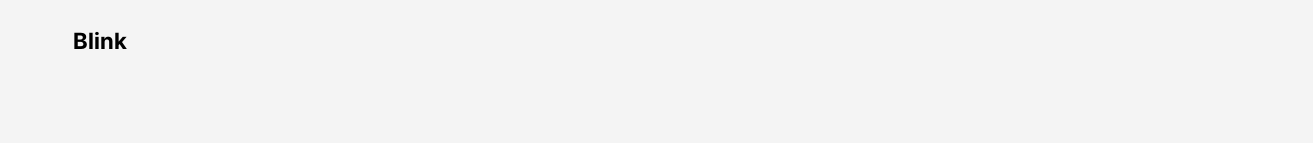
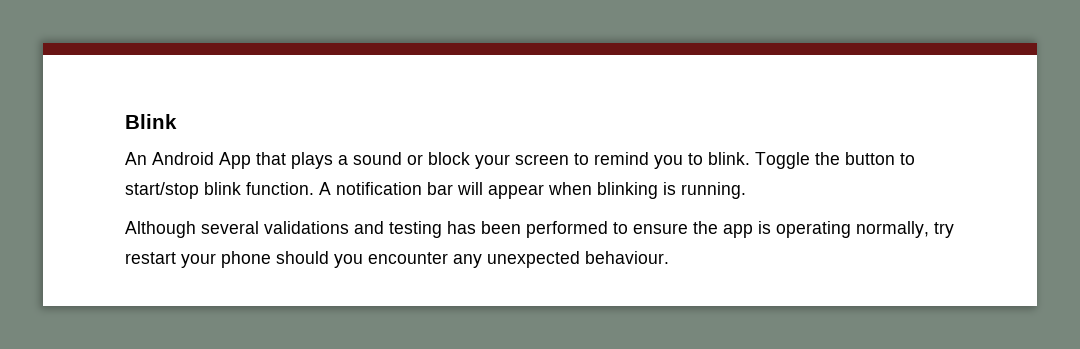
+ An Android App that plays a sound or block your screen to remind you to blink. Toggle the button to start/stop blink function. A notification bar will appear when blinking is running.
+ Although several validations and testing has been performed to ensure the app is operating normally, try restart your phone should you encounter any unexpected behaviour.

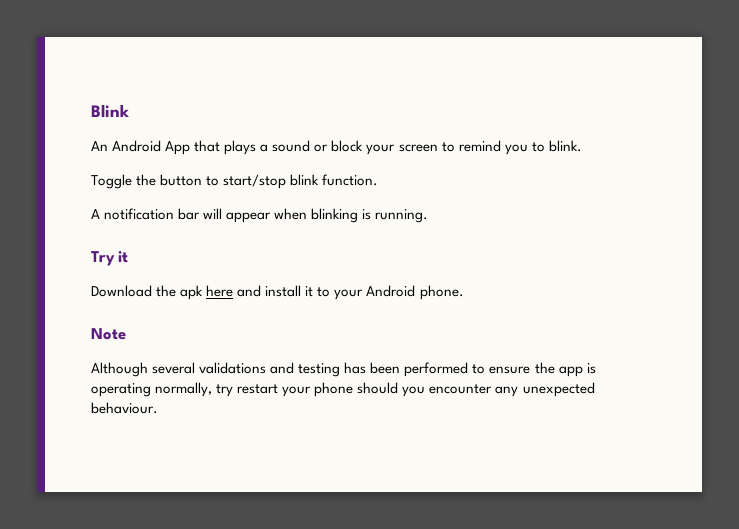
- An Android App that plays a sound or block your screen to remind you to blink. Toggle the button to start/stop blink function. A notification bar will appear when blinking is running.
+ An Android App that plays a sound or block your screen to remind you to blink.
+ Toggle the button to start/stop blink function.
+ A notification bar will appear when blinking is running.
+ Try it
+ Download the apk here and install it to your Android phone.
+ Note

